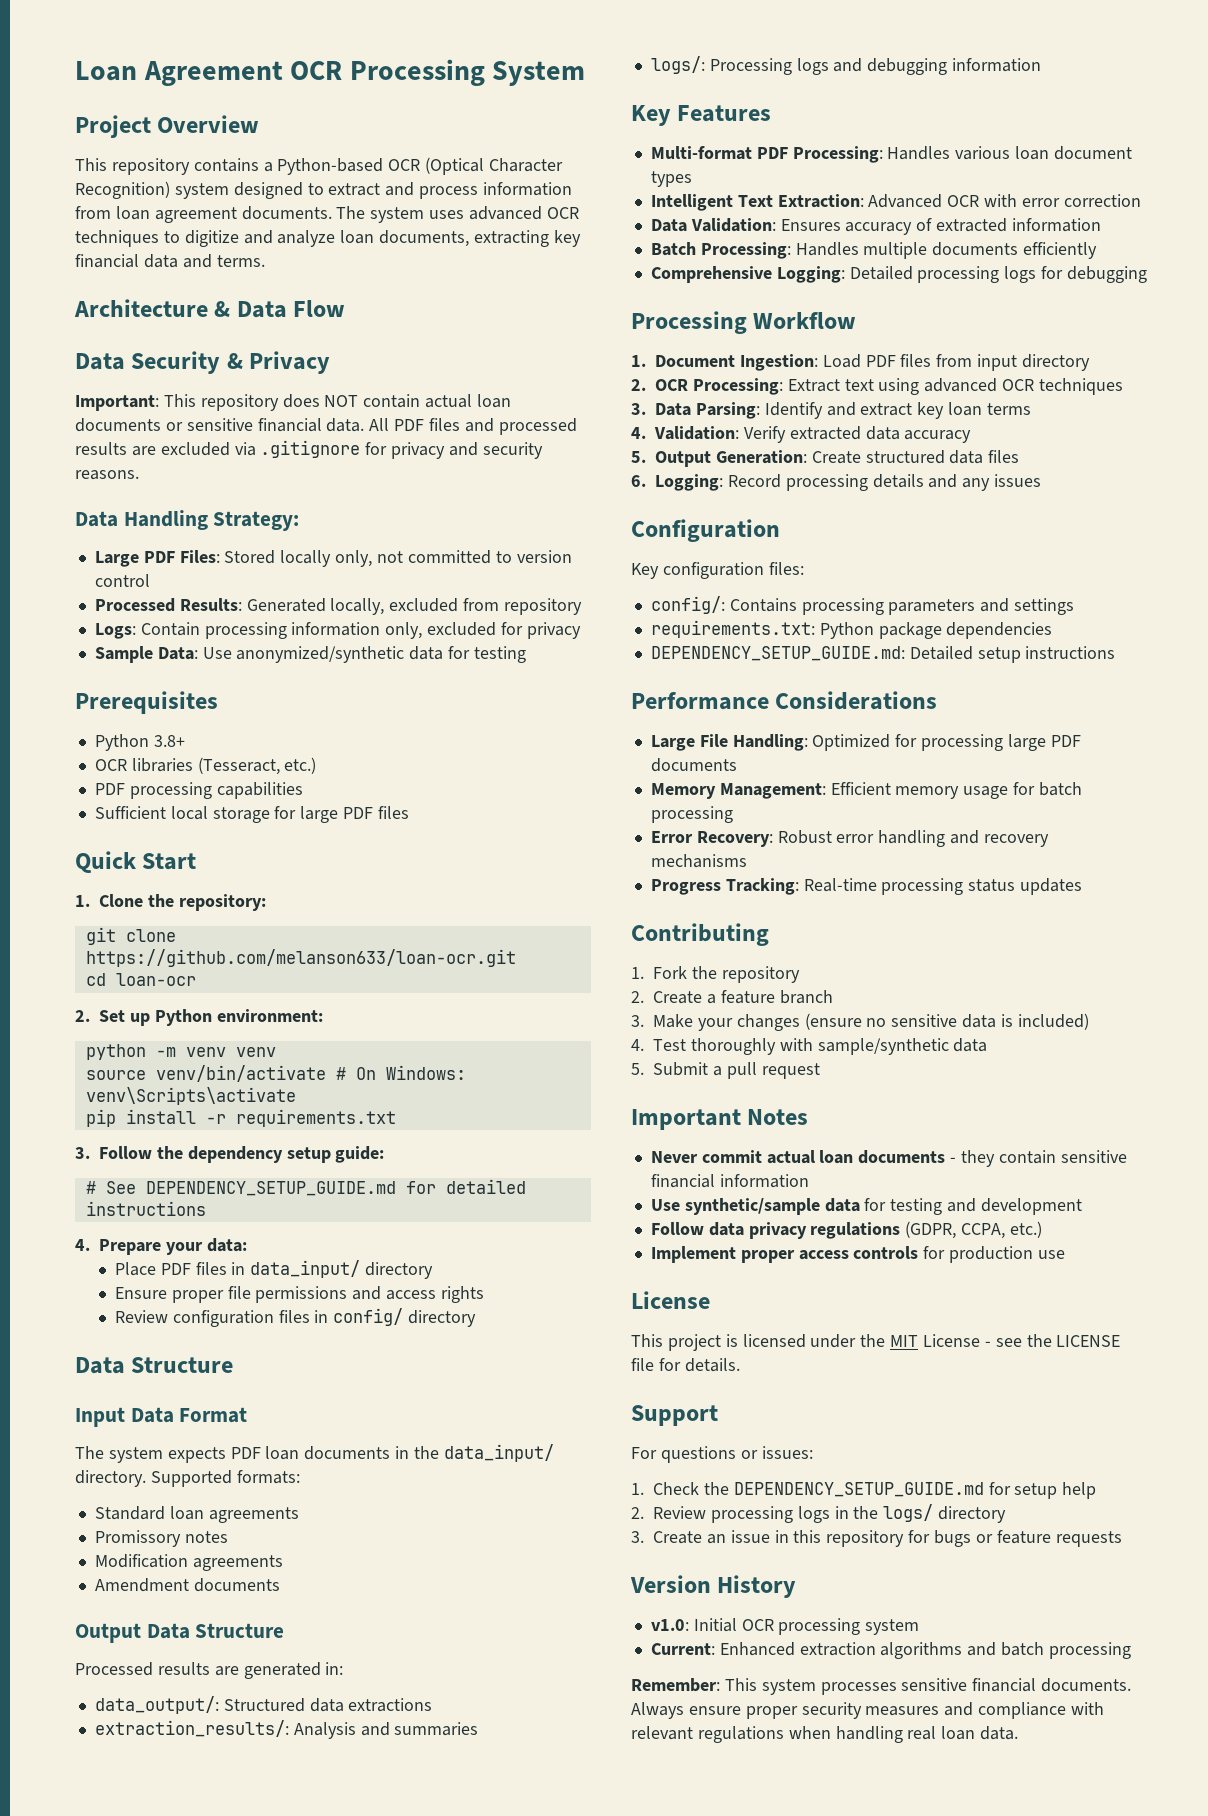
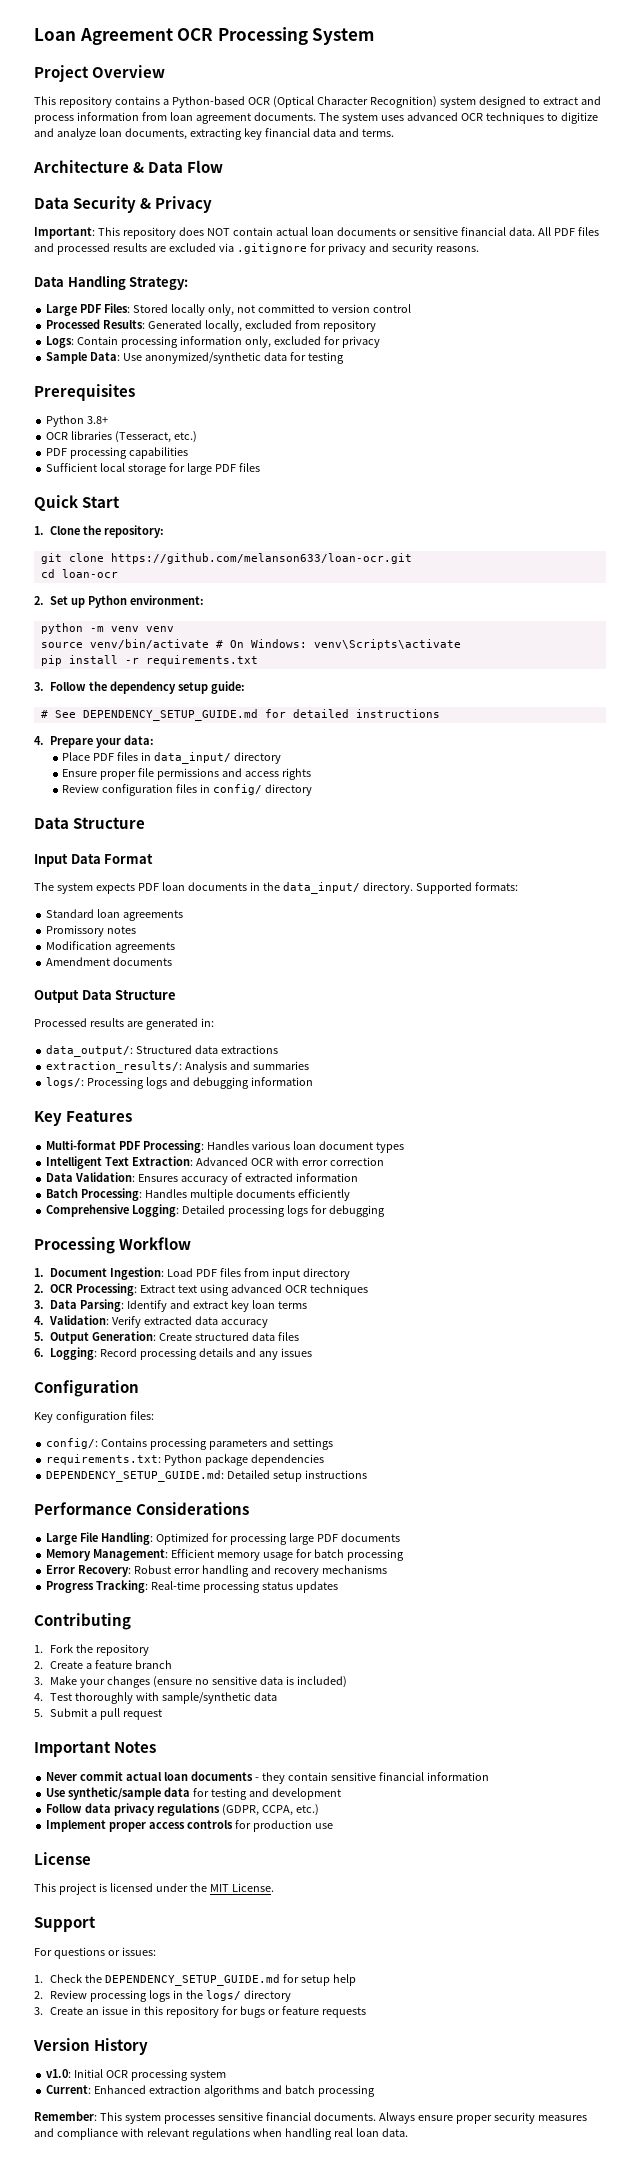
- This project is licensed under the MIT License - see the LICENSE file for details.
+ This project is licensed under the MIT License.

